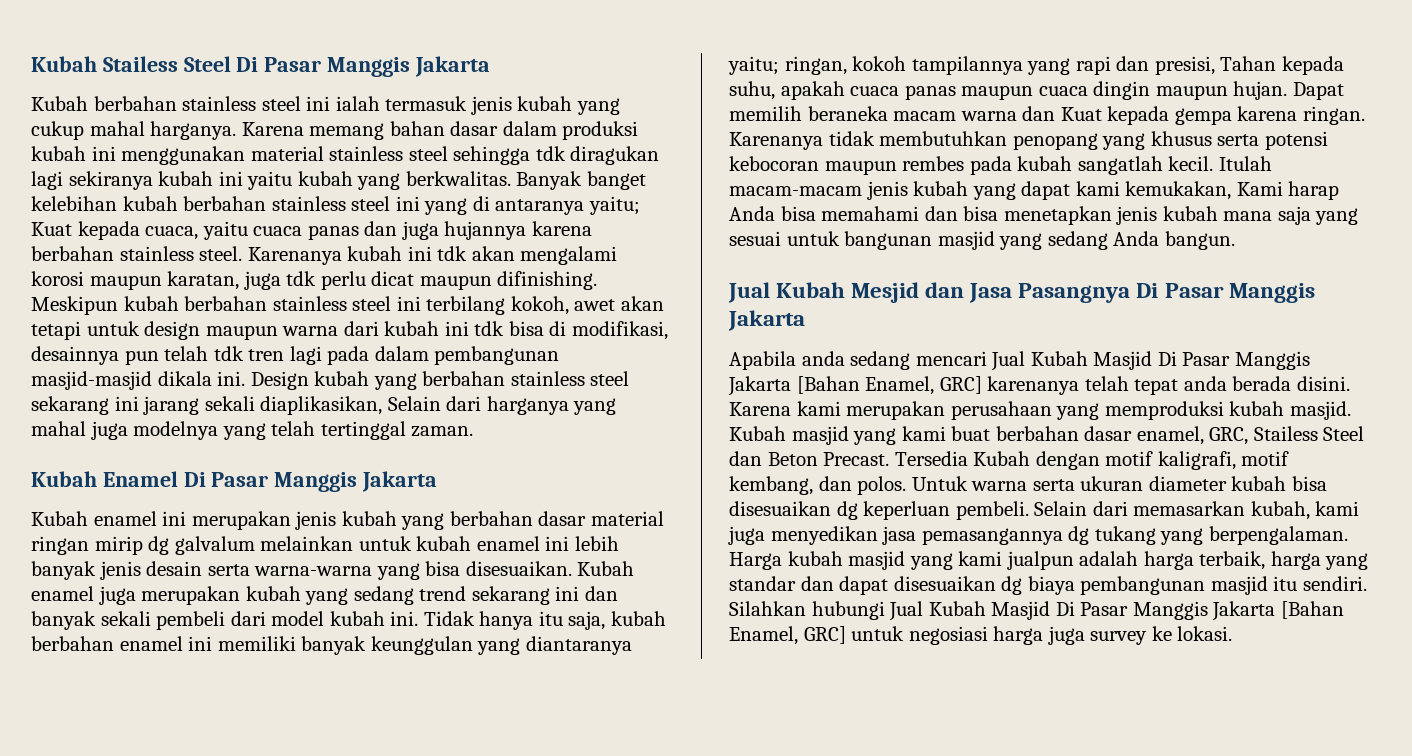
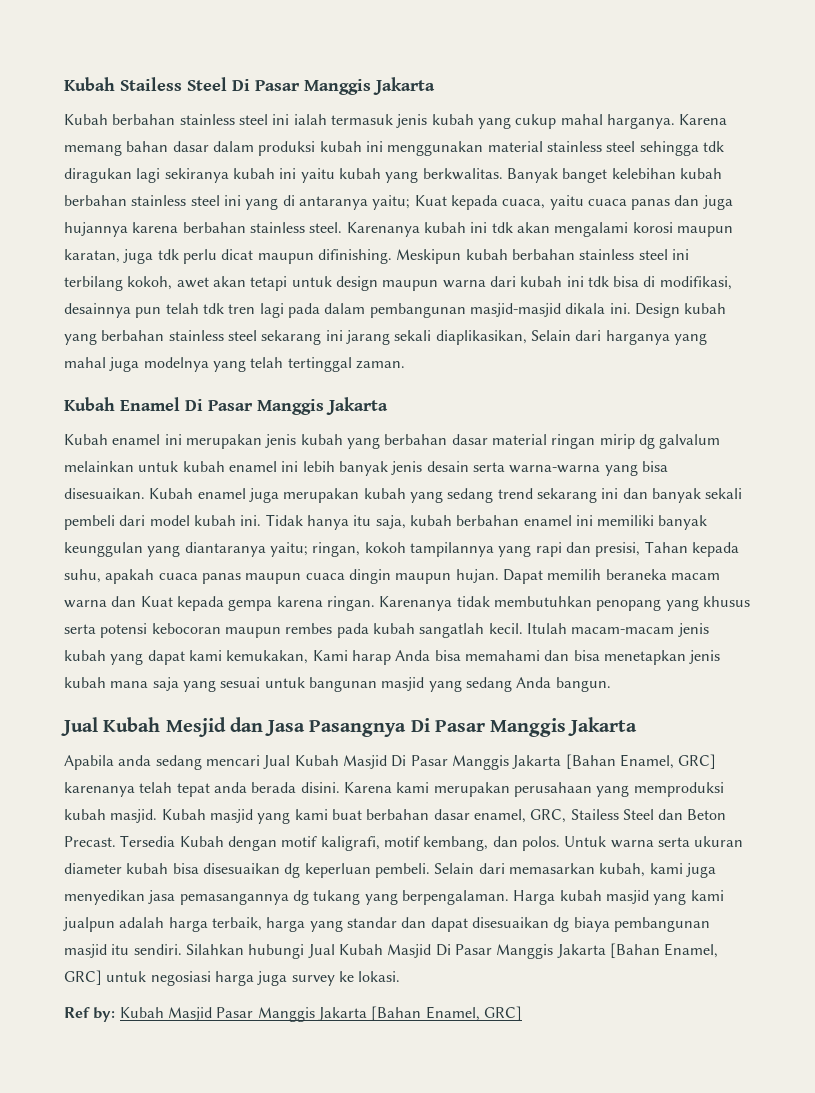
+ Ref by: Kubah Masjid Pasar Manggis Jakarta [Bahan Enamel, GRC]

